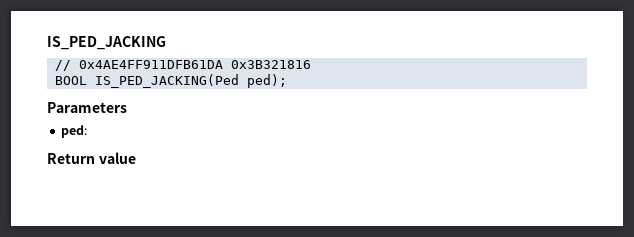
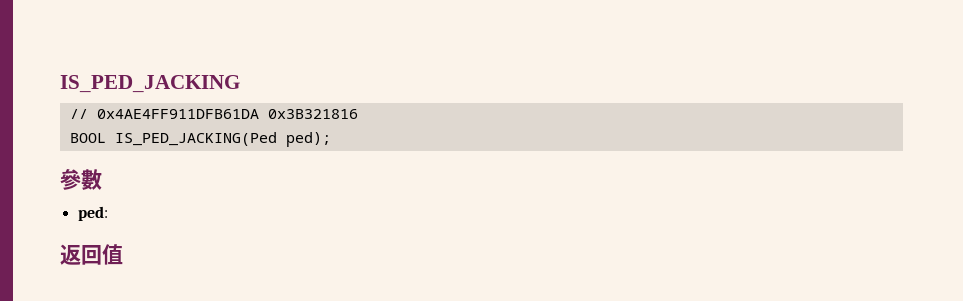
- Parameters
+ 參數
- Return value
+ 返回值

